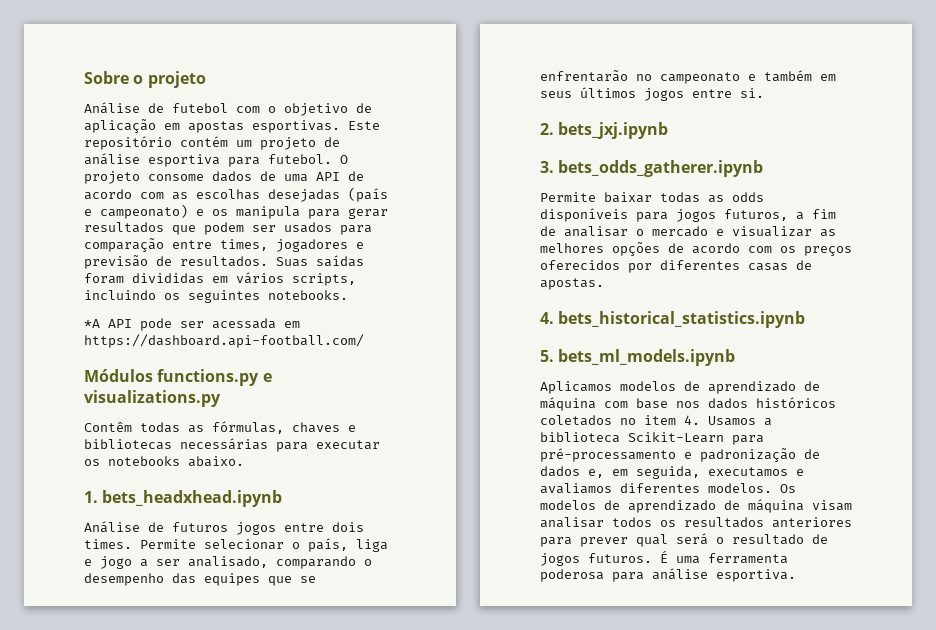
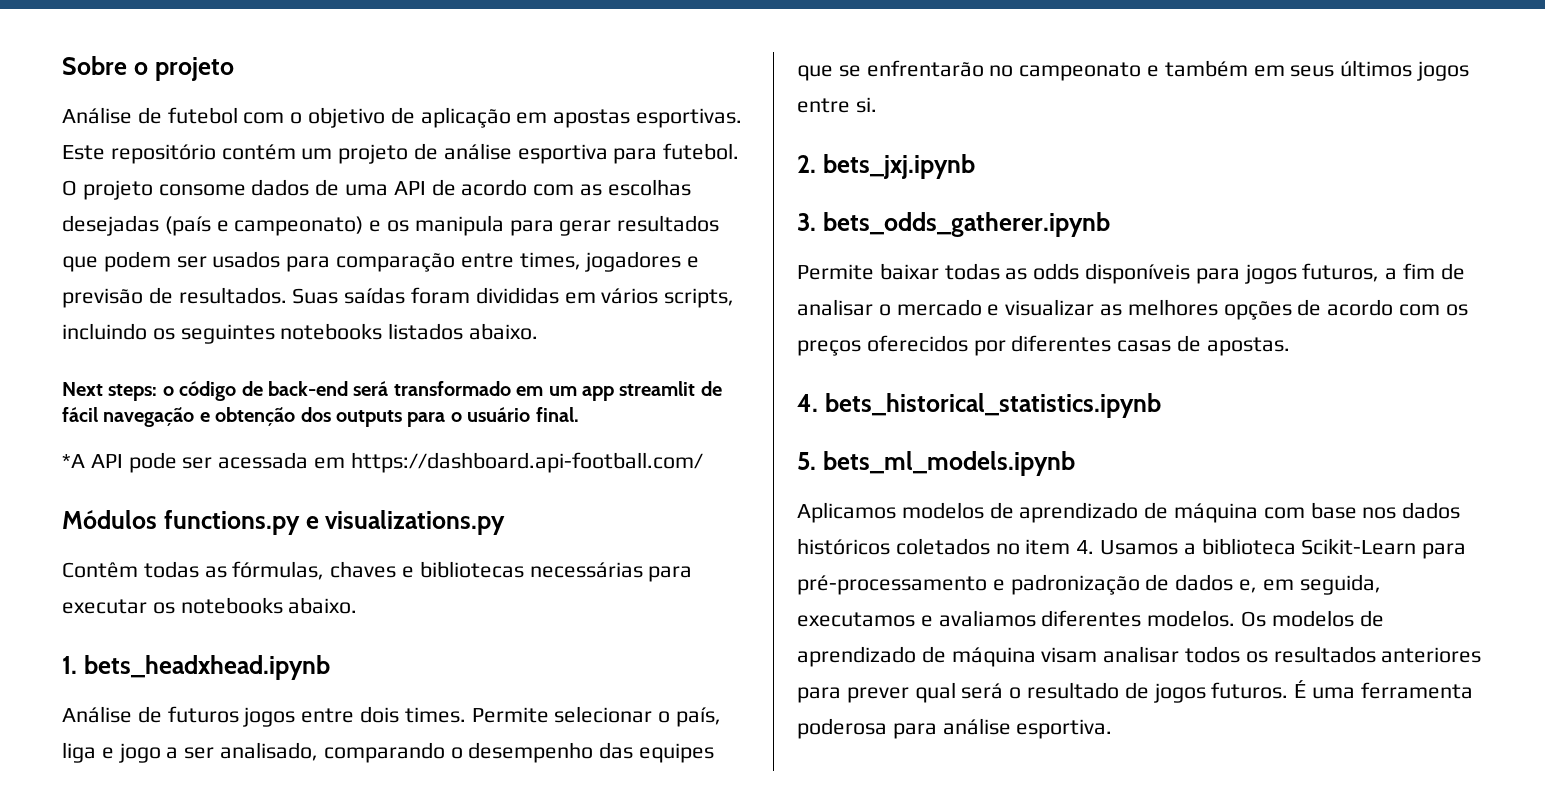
- Suas saídas foram divididas em vários scripts, incluindo os seguintes notebooks.
+ Suas saídas foram divididas em vários scripts, incluindo os seguintes notebooks listados abaixo.
+ Next steps: o código de back-end será transformado em um app streamlit de fácil navegação e obtenção dos outputs para o usuário final.

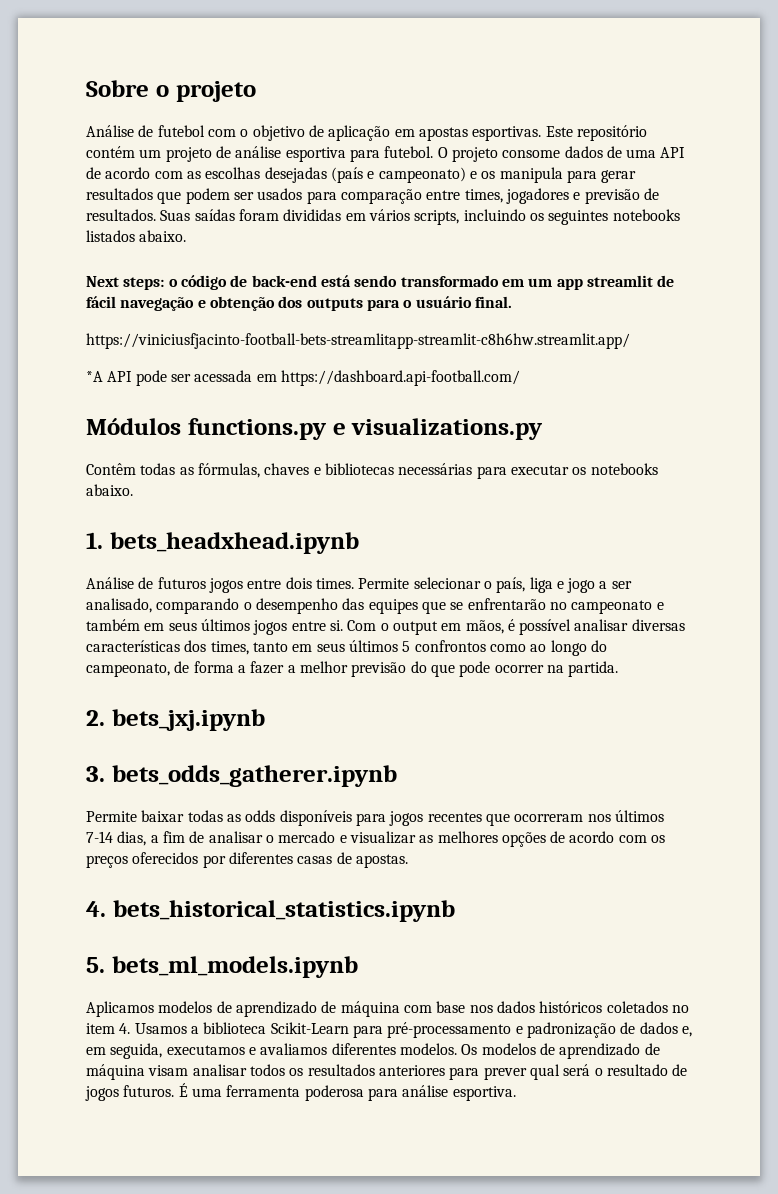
- Next steps: o código de back-end será transformado em um app streamlit de fácil navegação e obtenção dos outputs para o usuário final.
+ Next steps: o código de back-end está sendo transformado em um app streamlit de fácil navegação e obtenção dos outputs para o usuário final.
+ https://viniciusfjacinto-football-bets-streamlitapp-streamlit-c8h6hw.streamlit.app/
+ Com o output em mãos, é possível analisar diversas características dos times, tanto em seus últimos 5 confrontos como ao longo do campeonato, de forma a fazer a melhor previsão do que pode ocorrer na partida.
- Permite baixar todas as odds disponíveis para jogos futuros, a fim de analisar o mercado e visualizar as melhores opções de acordo com os preços oferecidos por diferentes casas de apostas.
+ Permite baixar todas as odds disponíveis para jogos recentes que ocorreram nos últimos 7-14 dias, a fim de analisar o mercado e visualizar as melhores opções de acordo com os preços oferecidos por diferentes casas de apostas.

